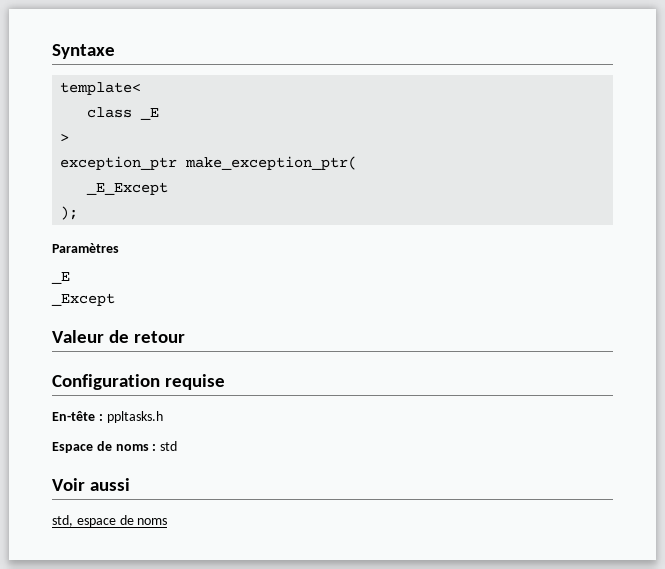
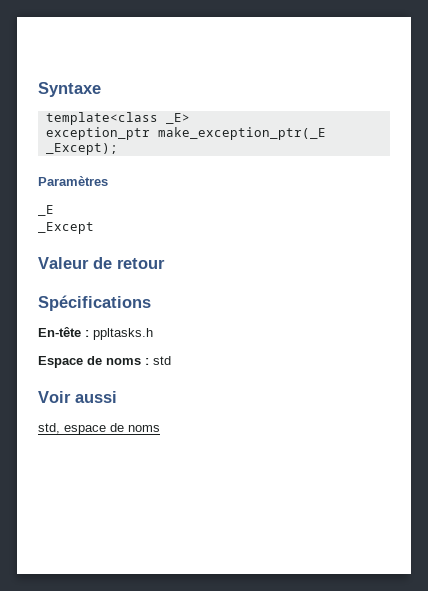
- template<
- class _E
- >
- exception_ptr make_exception_ptr(
- _E_Except
- );
+ template<class _E>
+ exception_ptr make_exception_ptr(_E _Except);
- Configuration requise
+ Spécifications

